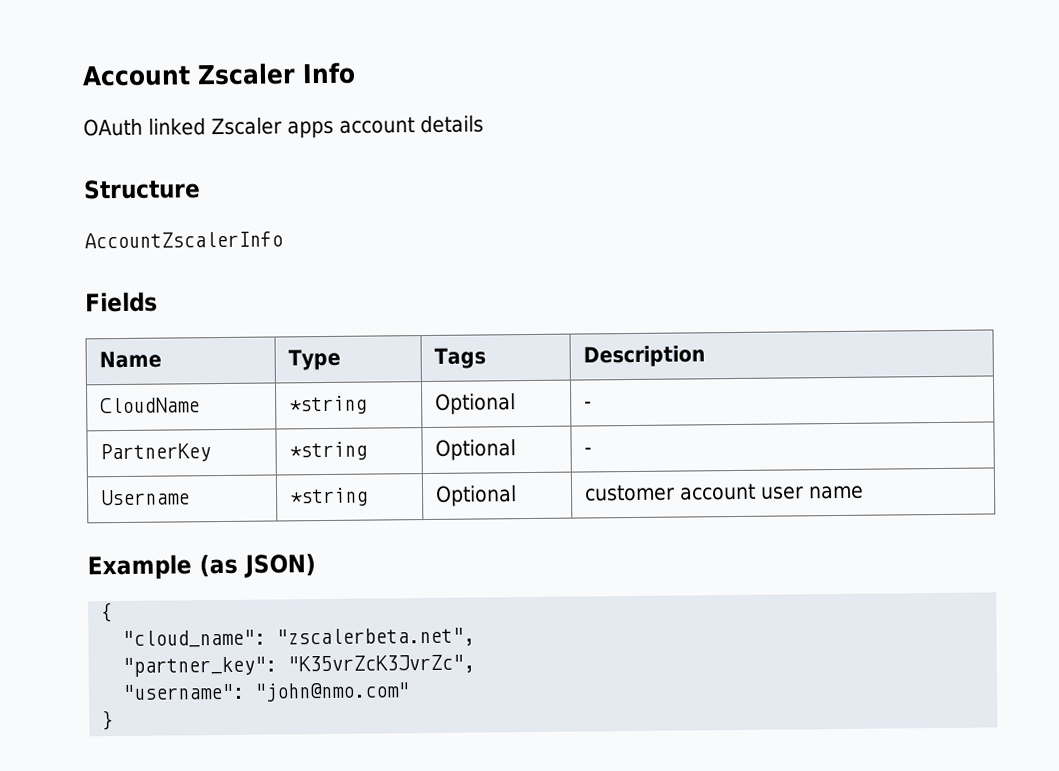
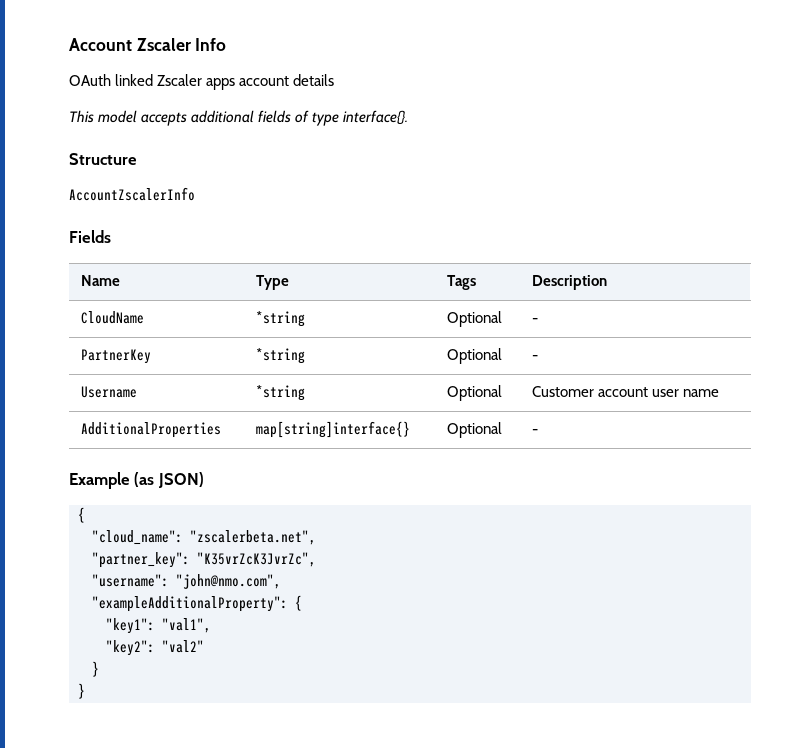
+ This model accepts additional fields of type interface{}.
- Username | *string | Optional | customer account user name
+ Username | *string | Optional | Customer account user name
+ AdditionalProperties | map[string]interface{} | Optional | -
- "username": "john@nmo.com"
+ "username": "john@nmo.com",
+ "exampleAdditionalProperty": {
+ "key1": "val1",
+ "key2": "val2"
+ }

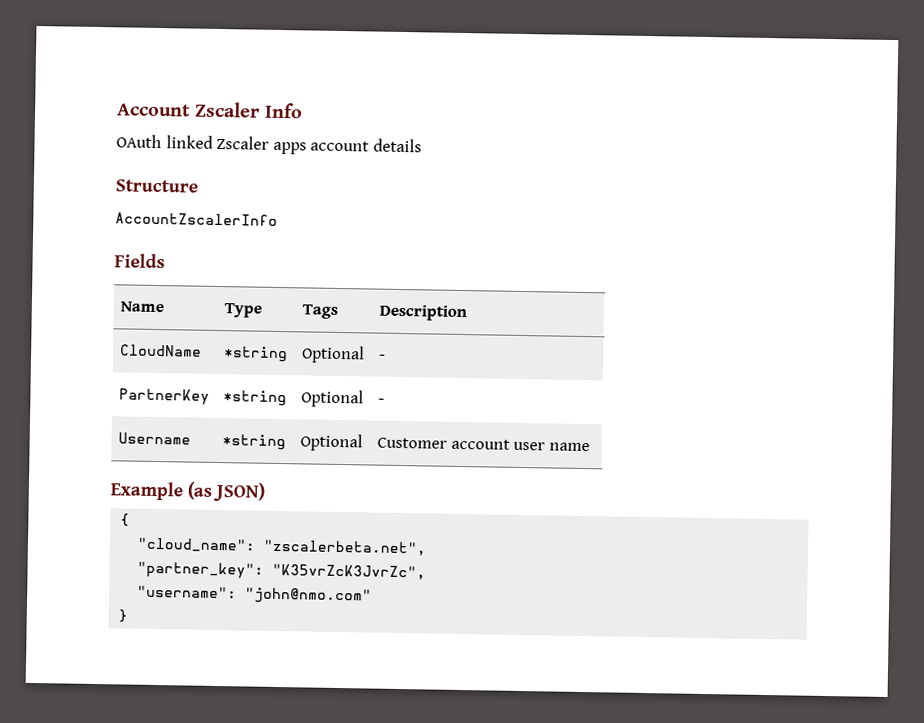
- This model accepts additional fields of type interface{}.
- AdditionalProperties | map[string]interface{} | Optional | -
- "username": "john@nmo.com",
- "exampleAdditionalProperty": {
- "key1": "val1",
- "key2": "val2"
- }
+ "username": "john@nmo.com"

